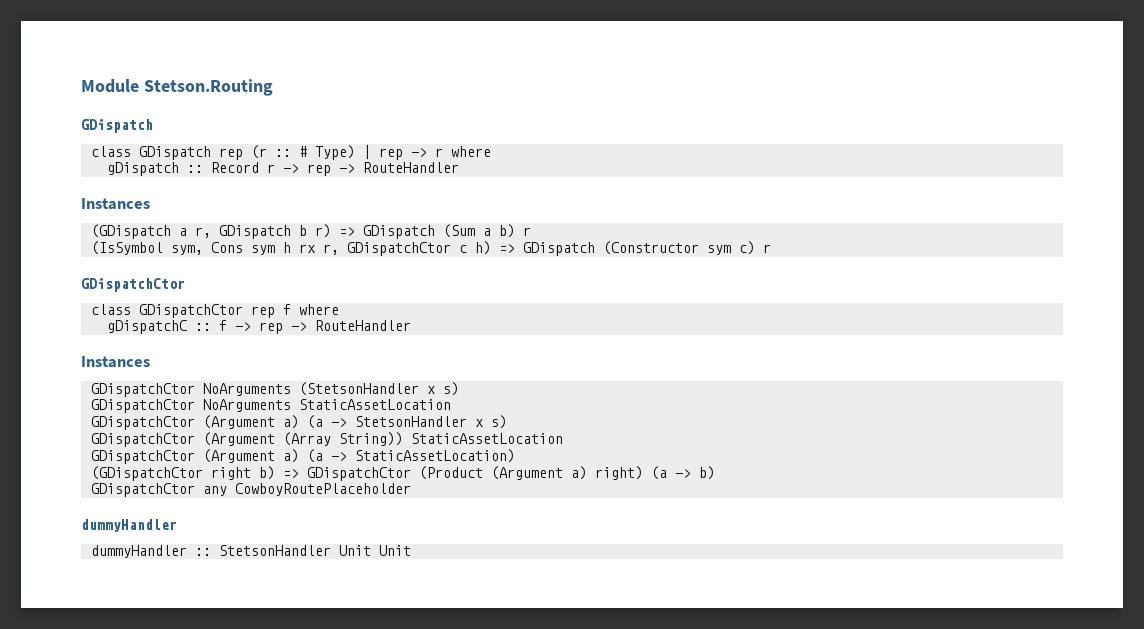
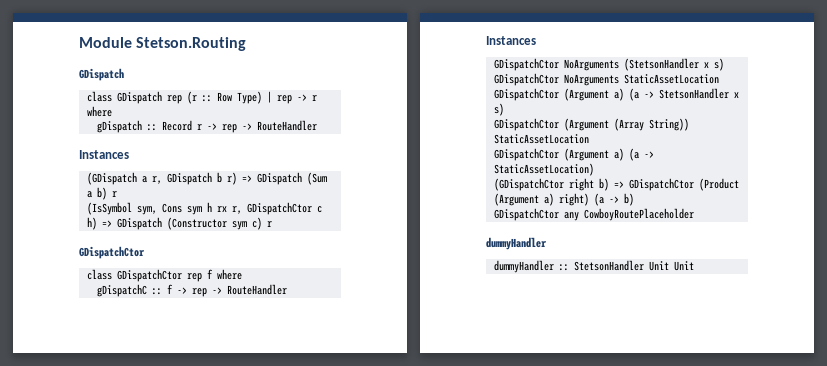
- class GDispatch rep (r :: # Type) | rep -> r where
+ class GDispatch rep (r :: Row Type) | rep -> r where

